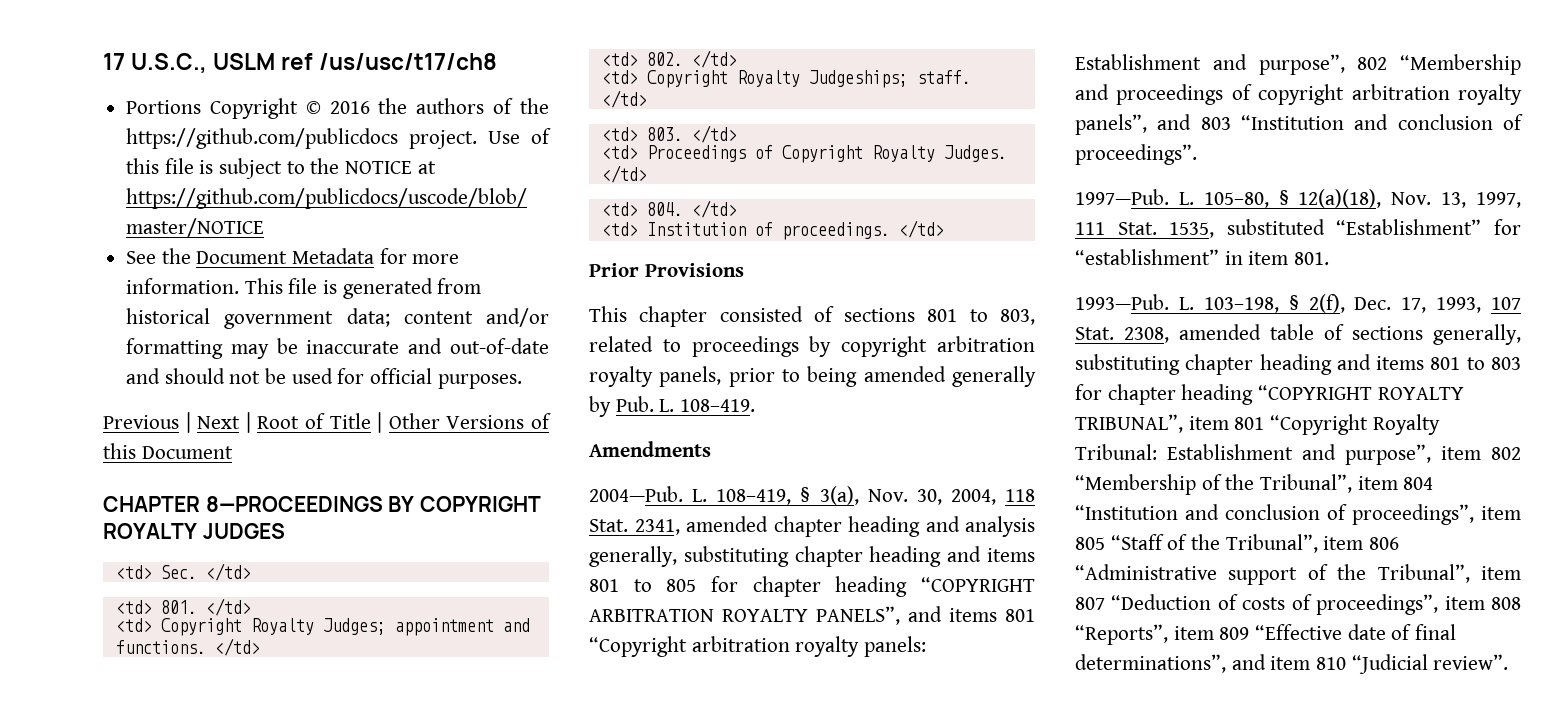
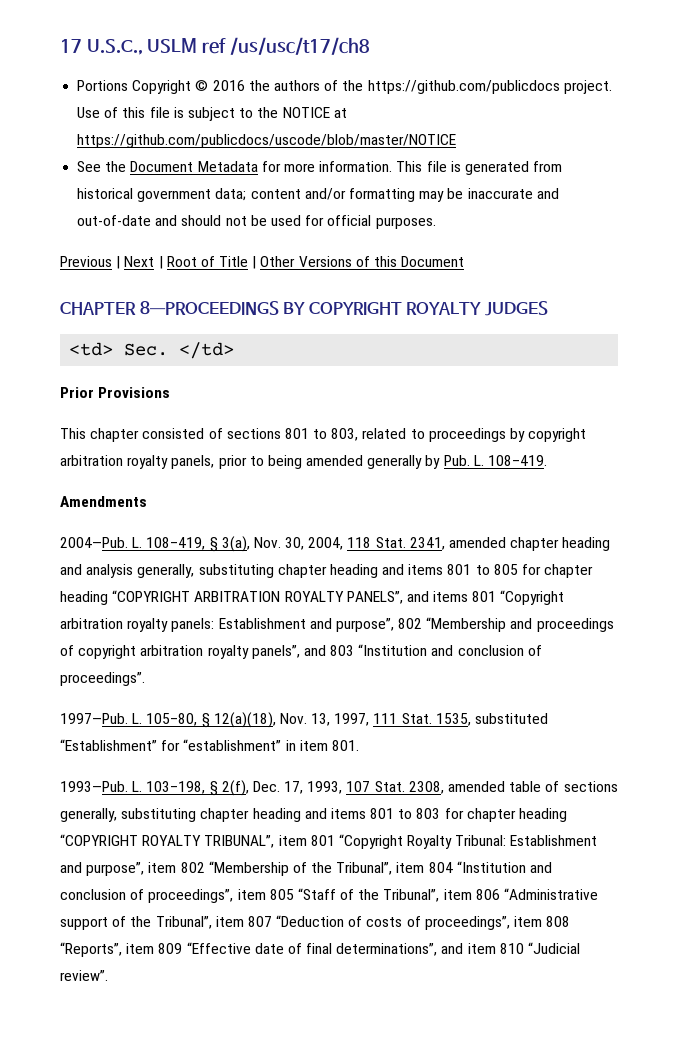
- <td> 801. </td>
- <td> Copyright Royalty Judges; appointment and functions. </td>
- <td> 802. </td>
- <td> Copyright Royalty Judgeships; staff. </td>
- <td> 803. </td>
- <td> Proceedings of Copyright Royalty Judges. </td>
- <td> 804. </td>
- <td> Institution of proceedings. </td>

